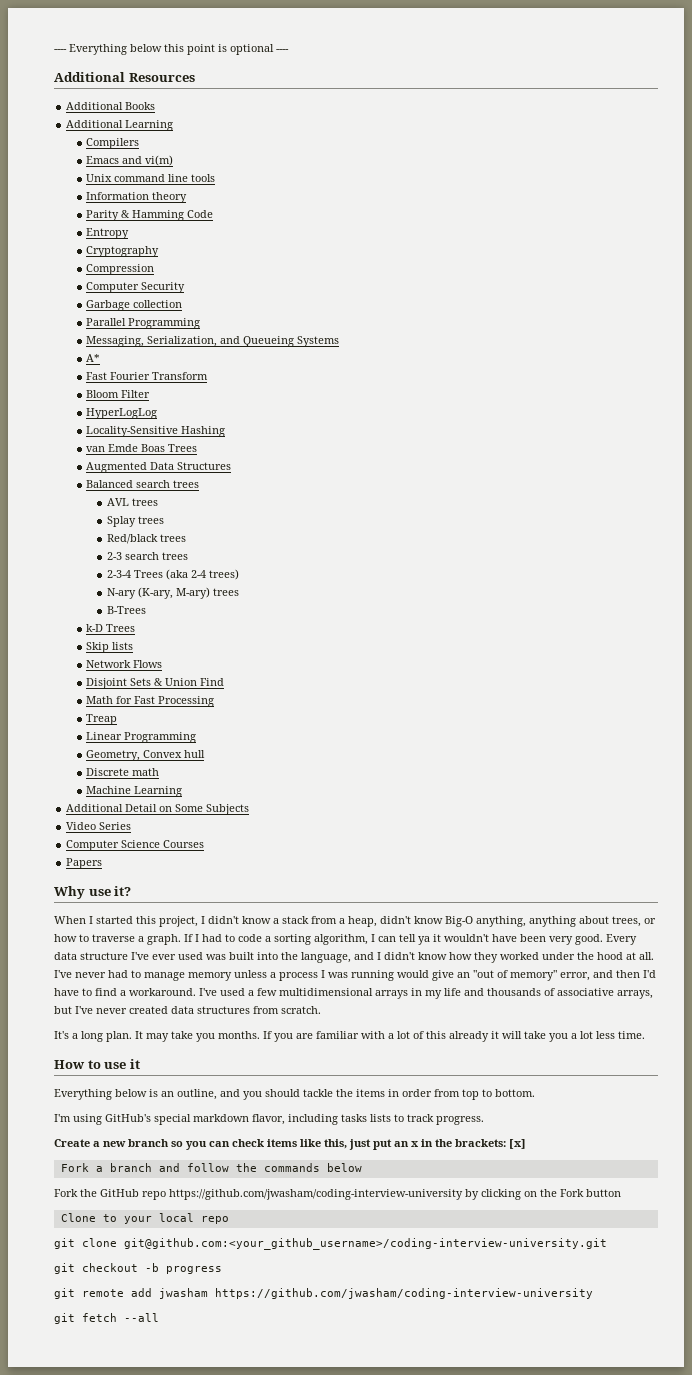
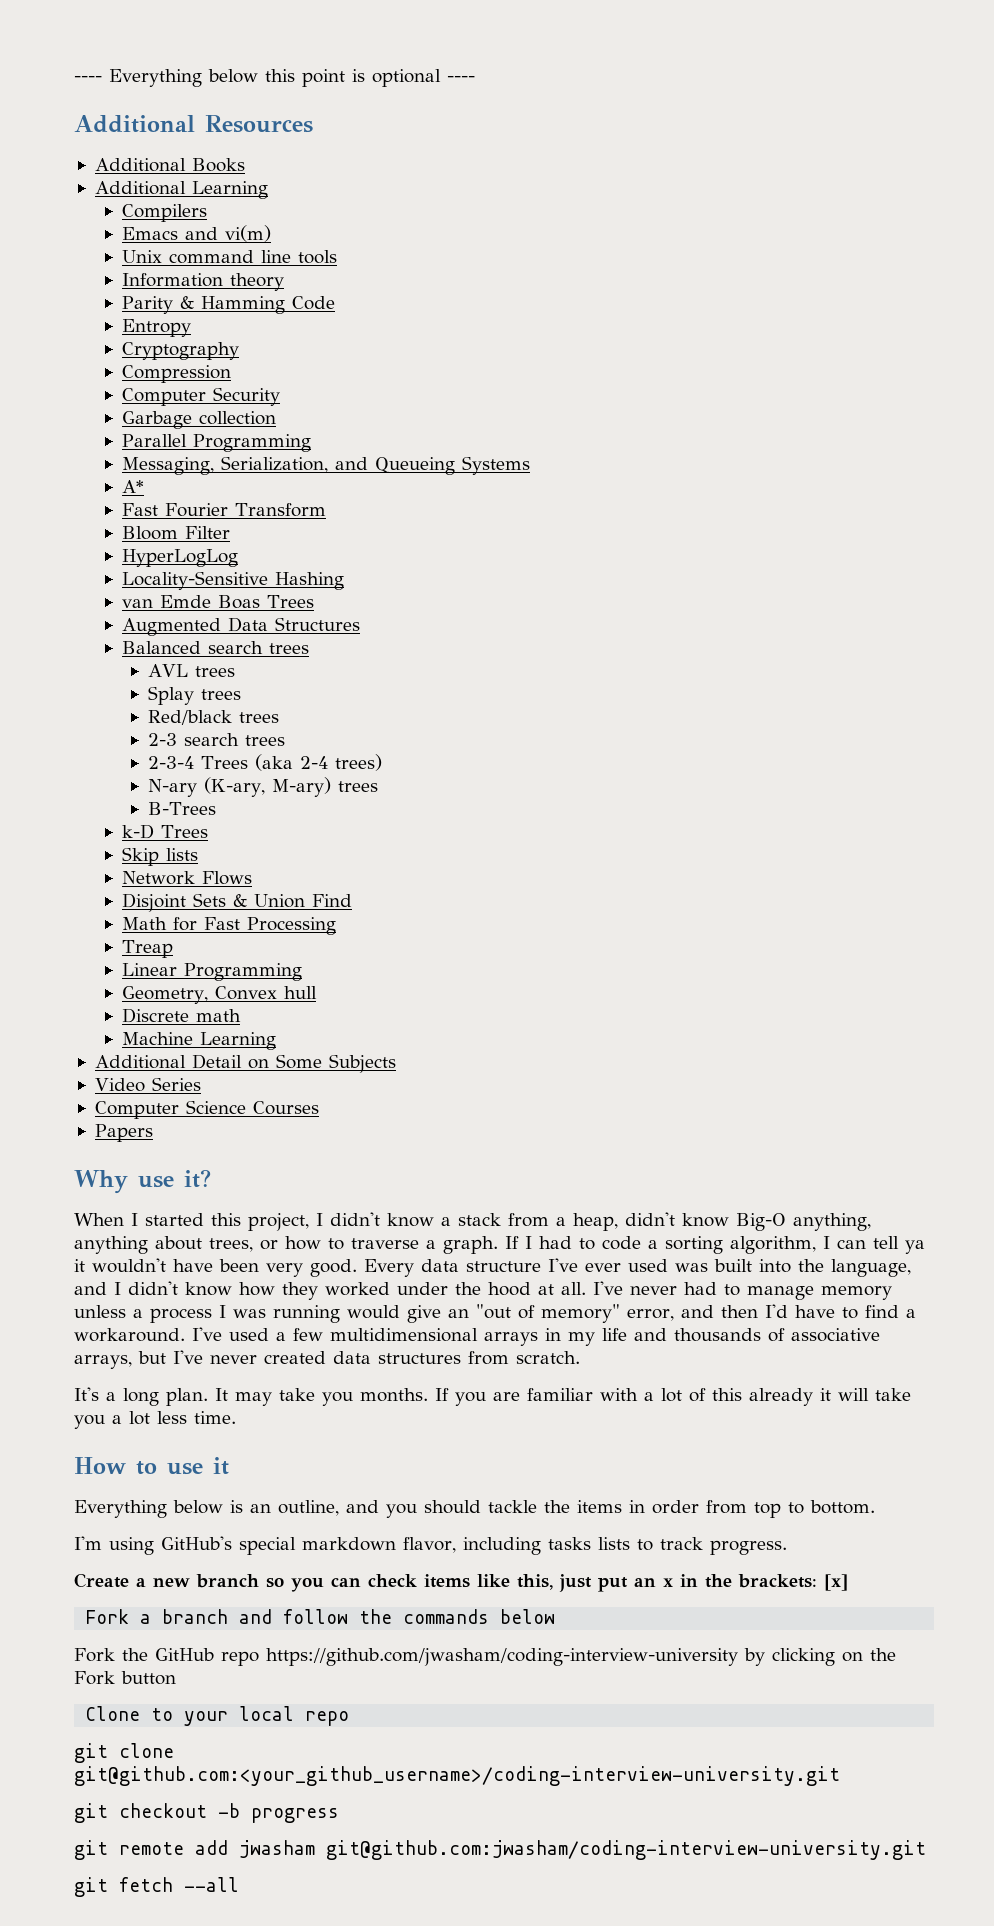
- git remote add jwasham https://github.com/jwasham/coding-interview-university
+ git remote add jwasham git@github.com:jwasham/coding-interview-university.git

